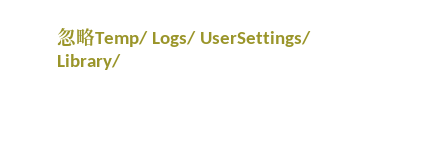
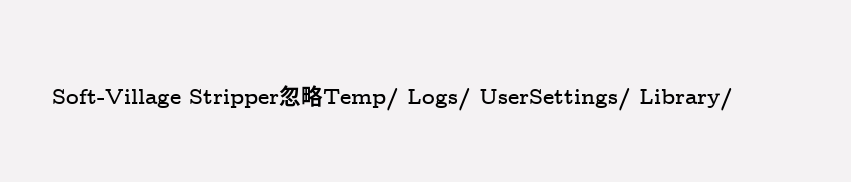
- 忽略Temp/ Logs/ UserSettings/ Library/
+ Soft-Village Stripper忽略Temp/ Logs/ UserSettings/ Library/

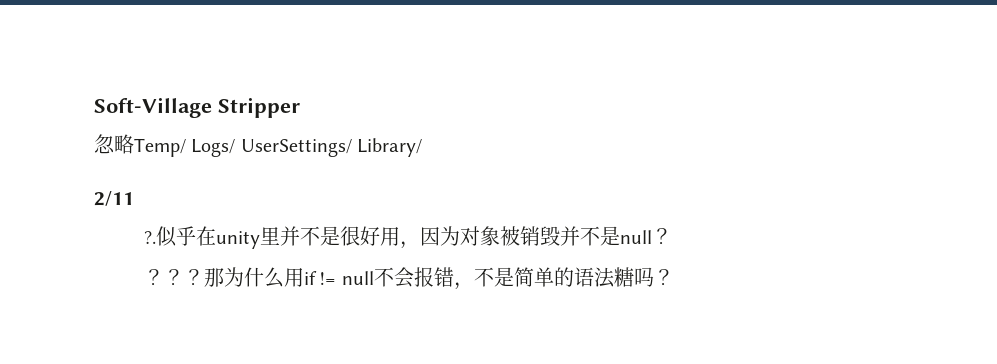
- Soft-Village Stripper忽略Temp/ Logs/ UserSettings/ Library/
+ Soft-Village Stripper
+ 忽略Temp/ Logs/ UserSettings/ Library/
+ 2/11
+ ?.似乎在unity里并不是很好用，因为对象被销毁并不是null？
+ ？？？那为什么用if != null不会报错，不是简单的语法糖吗？

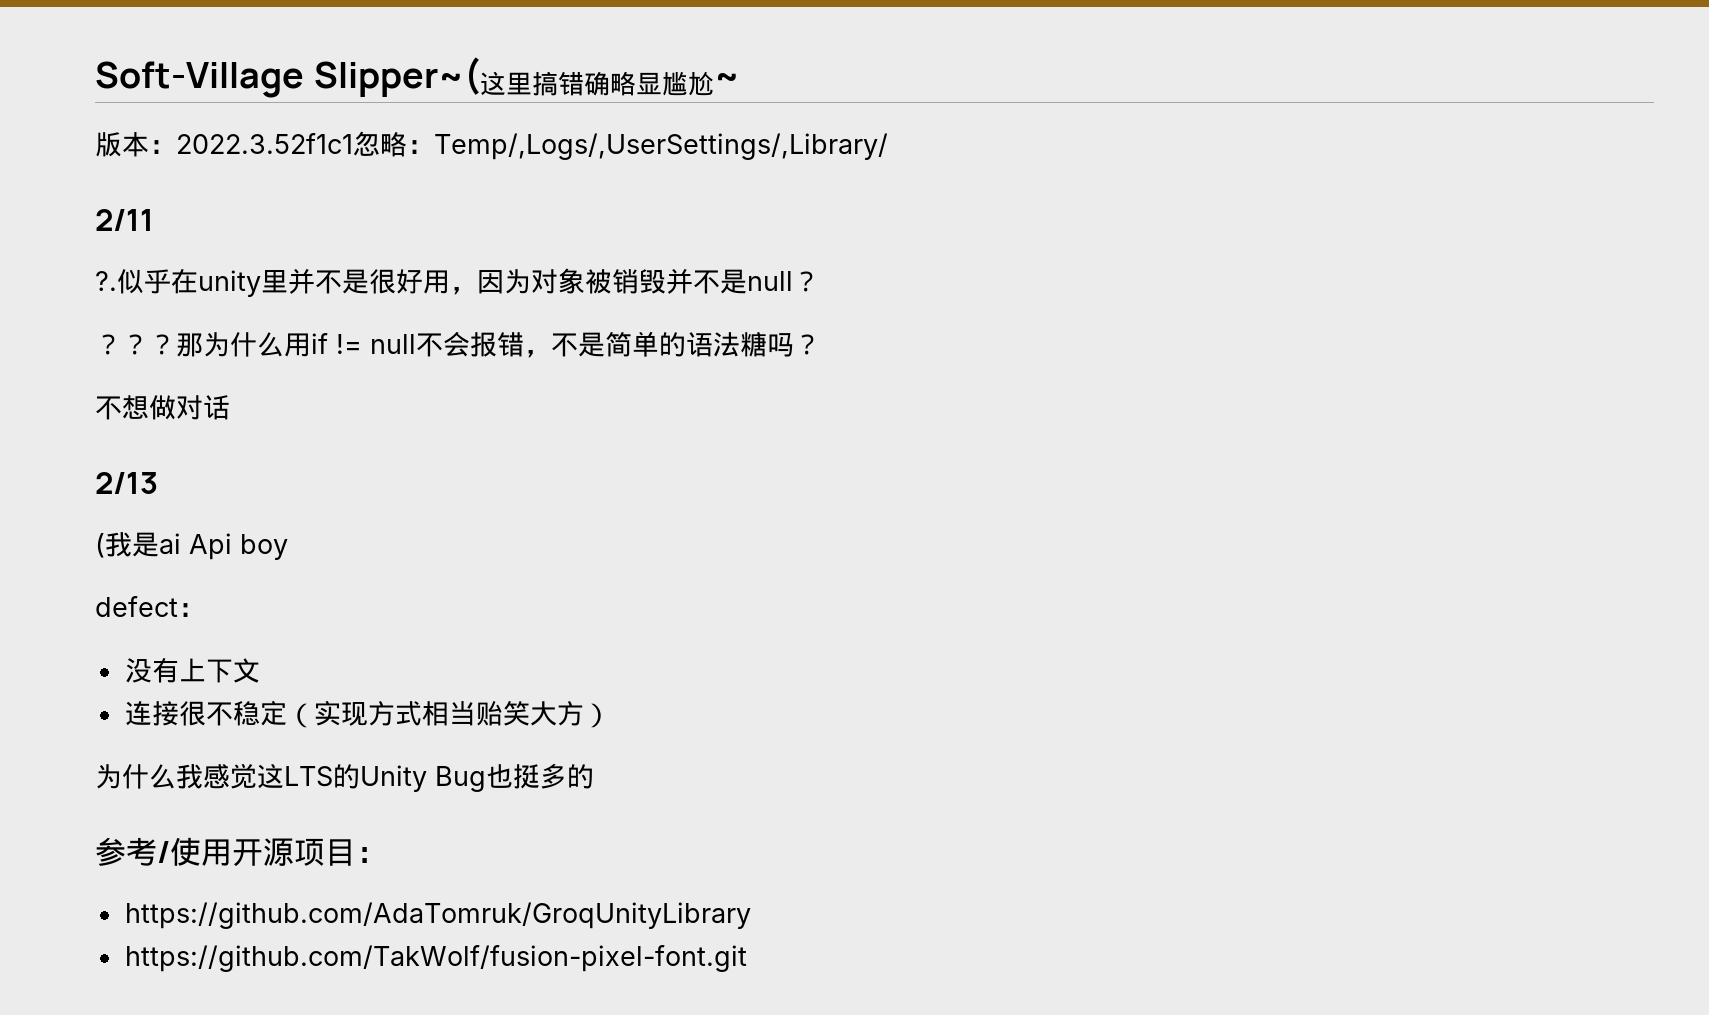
- Soft-Village Stripper
- 忽略Temp/ Logs/ UserSettings/ Library/
+ Soft-Village Slipper~(这里搞错确略显尴尬~
+ 版本：2022.3.52f1c1忽略：Temp/,Logs/,UserSettings/,Library/
+ 不想做对话
+ 2/13
+ (我是ai Api boy
+ defect：
+ 没有上下文
+ 连接很不稳定（实现方式相当贻笑大方）
+ 为什么我感觉这LTS的Unity Bug也挺多的
+ 参考/使用开源项目：
+ https://github.com/AdaTomruk/GroqUnityLibrary
+ https://github.com/TakWolf/fusion-pixel-font.git

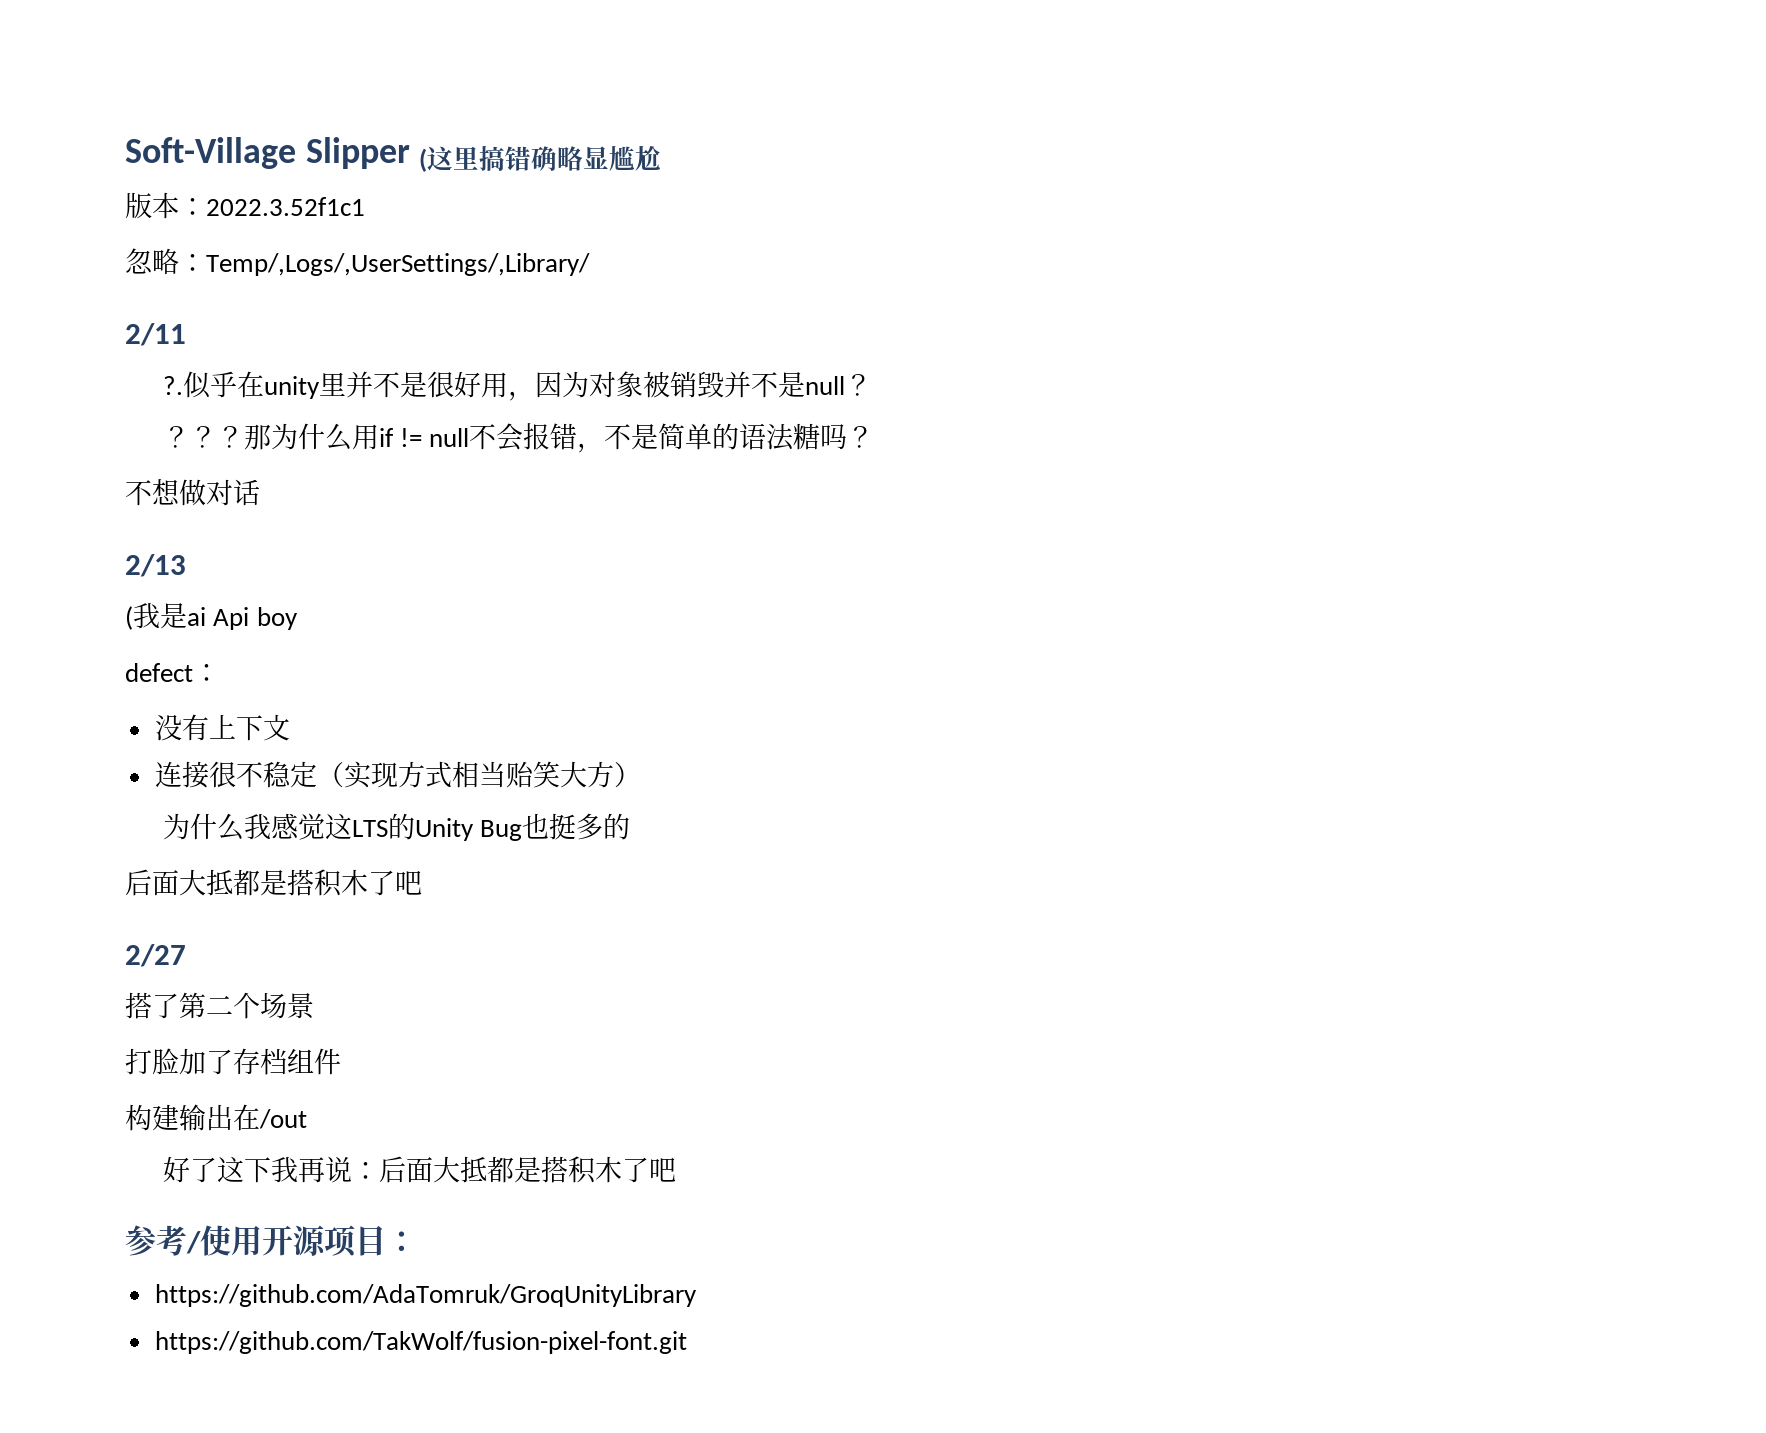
- Soft-Village Slipper~(这里搞错确略显尴尬~
+ Soft-Village Slipper (这里搞错确略显尴尬
- 版本：2022.3.52f1c1忽略：Temp/,Logs/,UserSettings/,Library/
+ 版本：2022.3.52f1c1
+ 忽略：Temp/,Logs/,UserSettings/,Library/
  为什么我感觉这LTS的Unity Bug也挺多的
+ 后面大抵都是搭积木了吧
+ 2/27
+ 搭了第二个场景
+ 打脸加了存档组件
+ 构建输出在/out
+ 好了这下我再说：后面大抵都是搭积木了吧

